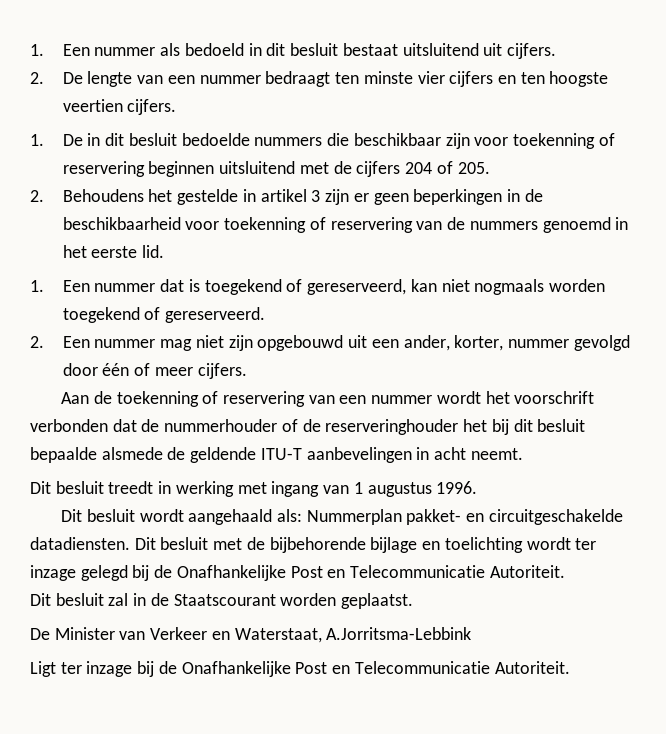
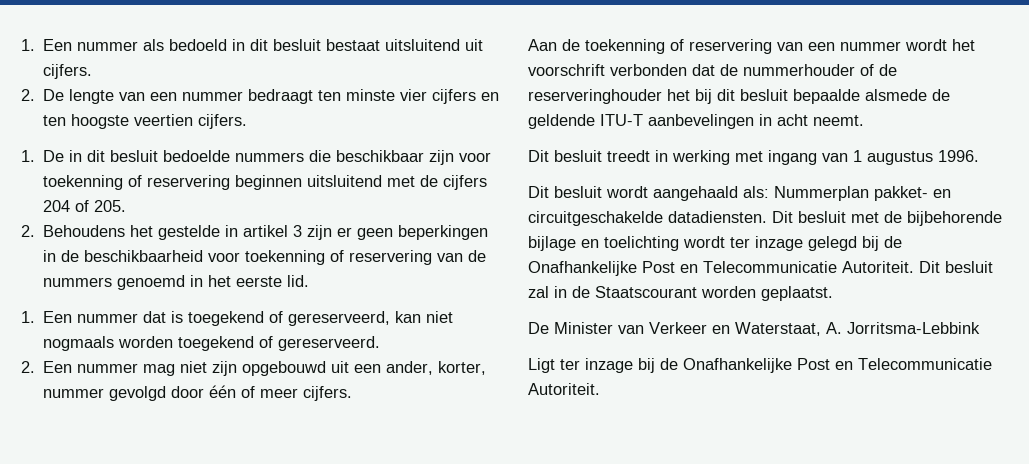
- Dit besluit met de bijbehorende bijlage en toelichting wordt ter inzage gelegd bij de Onafhankelijke Post en Telecommunicatie Autoriteit.
- Dit besluit zal in de Staatscourant worden geplaatst.
+ Dit besluit met de bijbehorende bijlage en toelichting wordt ter inzage gelegd bij de Onafhankelijke Post en Telecommunicatie Autoriteit. Dit besluit zal in de Staatscourant worden geplaatst.
- De Minister van Verkeer en Waterstaat, A.Jorritsma-Lebbink
+ De Minister van Verkeer en Waterstaat, A. Jorritsma-Lebbink

